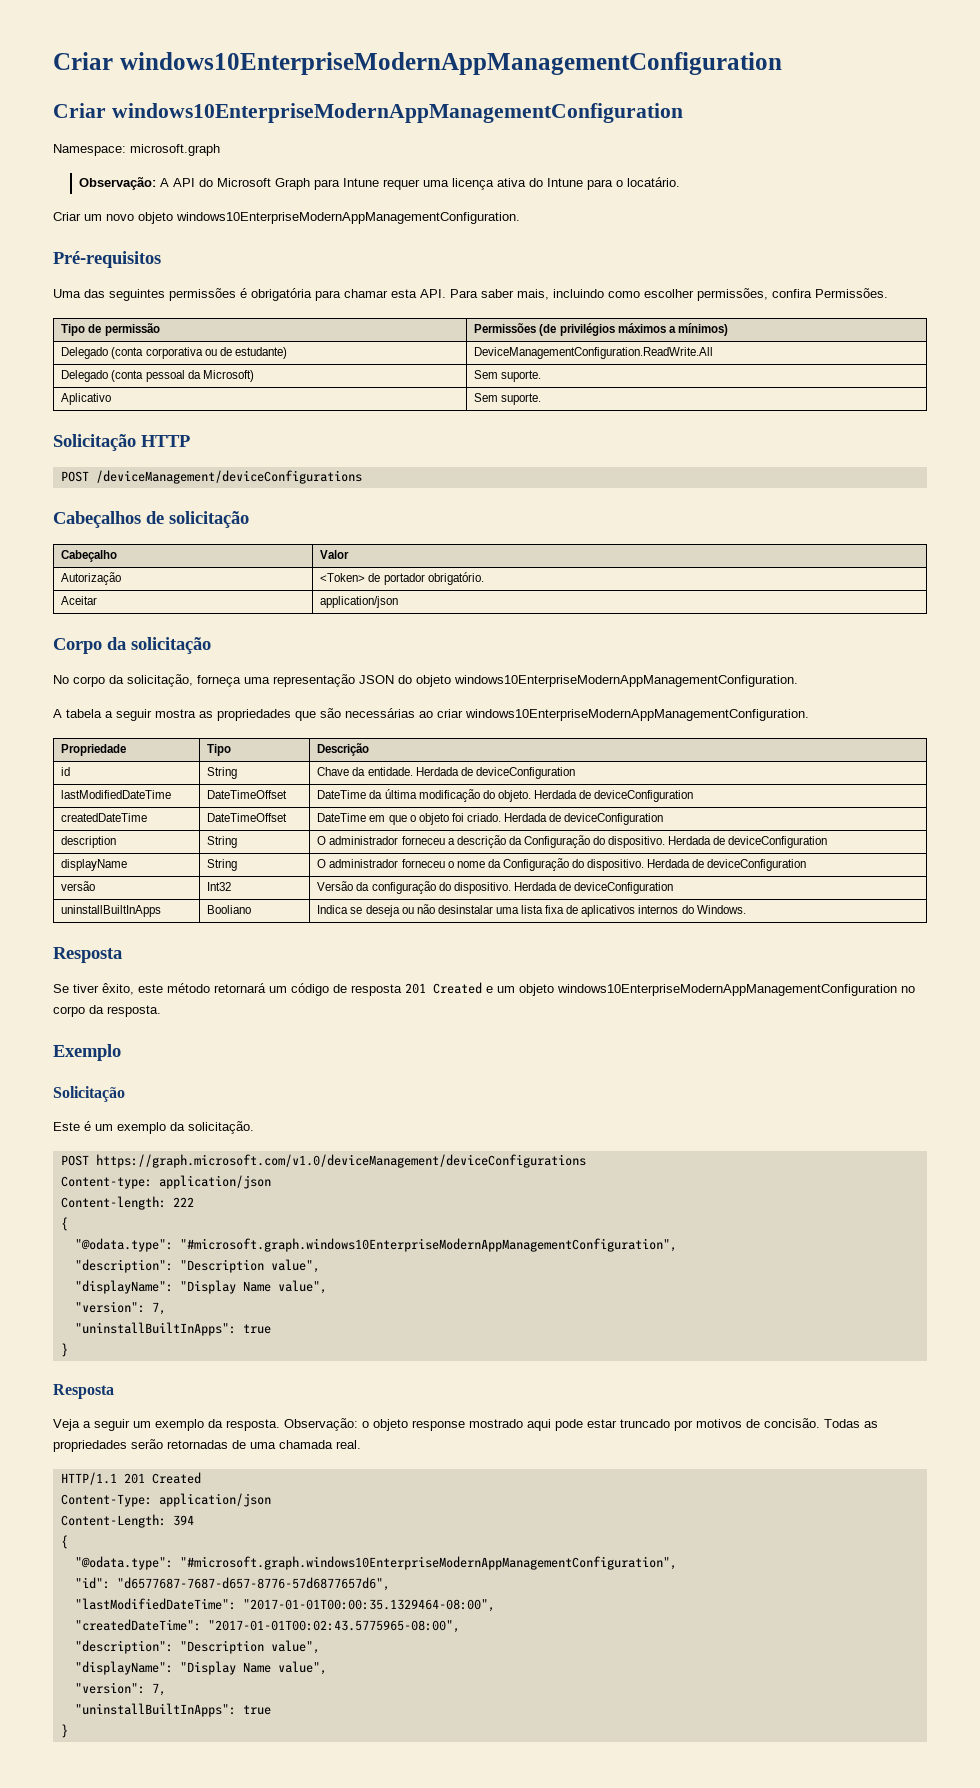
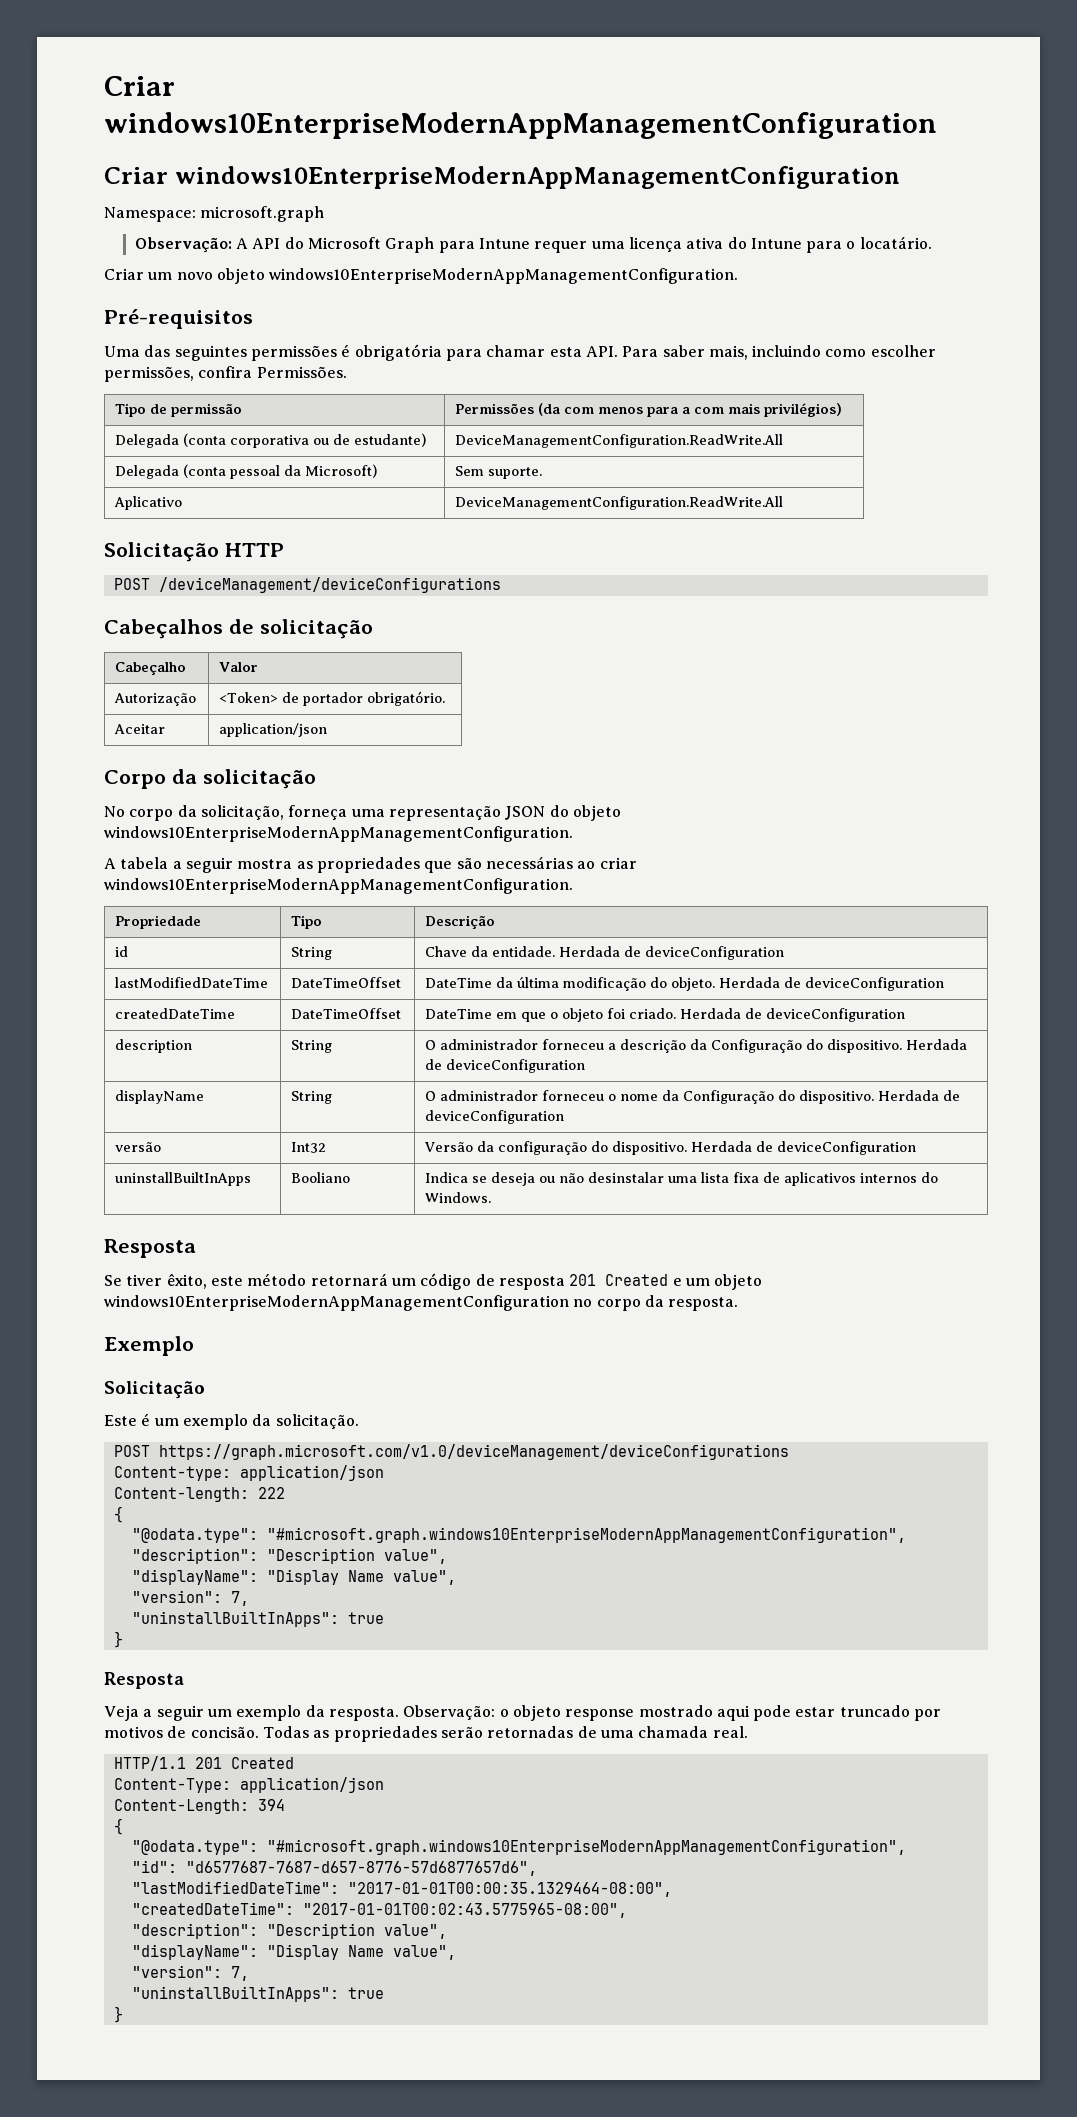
- Tipo de permissão | Permissões (de privilégios máximos a mínimos)
- Delegado (conta corporativa ou de estudante) | DeviceManagementConfiguration.ReadWrite.All
+ Tipo de permissão | Permissões (da com menos para a com mais privilégios)
+ Delegada (conta corporativa ou de estudante) | DeviceManagementConfiguration.ReadWrite.All
- Delegado (conta pessoal da Microsoft) | Sem suporte.
+ Delegada (conta pessoal da Microsoft) | Sem suporte.
- Aplicativo | Sem suporte.
+ Aplicativo | DeviceManagementConfiguration.ReadWrite.All

